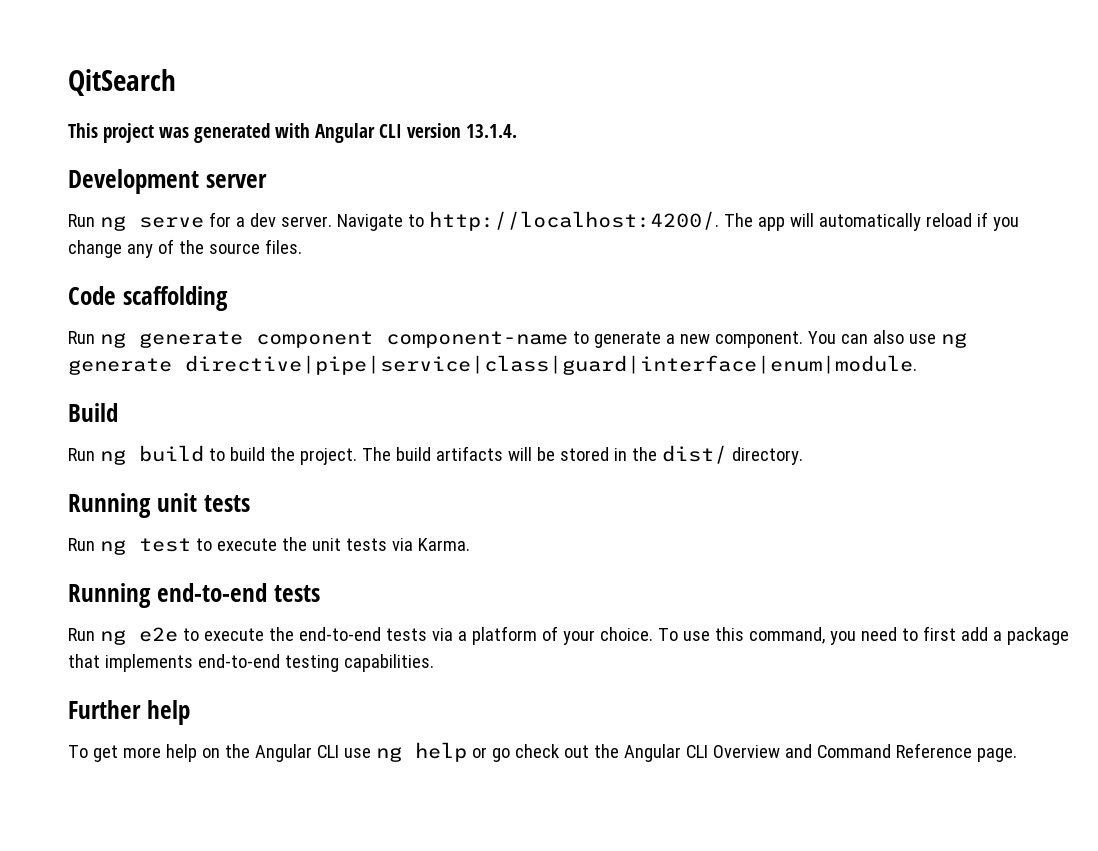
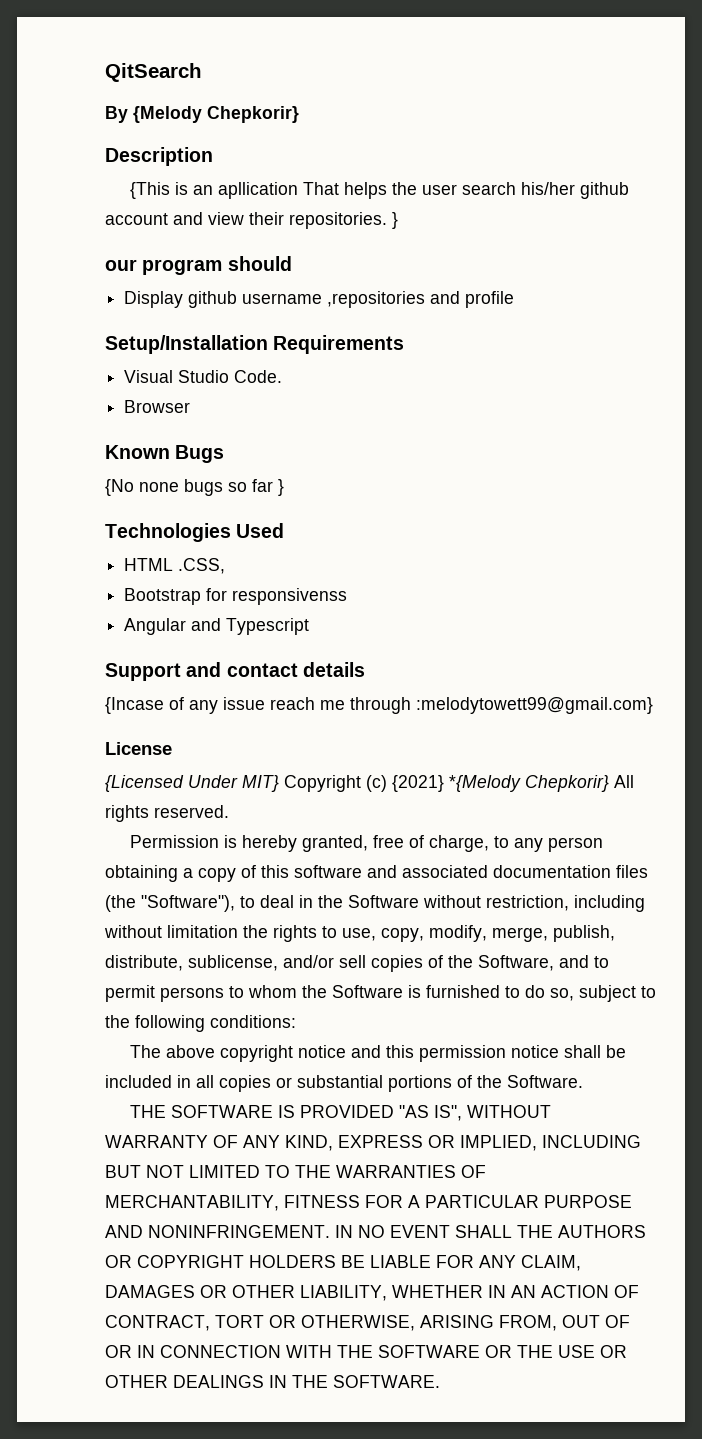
- This project was generated with Angular CLI version 13.1.4.
- Development server
- Run ng serve for a dev server. Navigate to http://localhost:4200/. The app will automatically reload if you change any of the source files.
- Code scaffolding
- Run ng generate component component-name to generate a new component. You can also use ng generate directive|pipe|service|class|guard|interface|enum|module.
- Build
- Run ng build to build the project. The build artifacts will be stored in the dist/ directory.
- Running unit tests
- Run ng test to execute the unit tests via Karma.
- Running end-to-end tests
- Run ng e2e to execute the end-to-end tests via a platform of your choice. To use this command, you need to first add a package that implements end-to-end testing capabilities.
- Further help
- To get more help on the Angular CLI use ng help or go check out the Angular CLI Overview and Command Reference page.
+ By {Melody Chepkorir}
+ Description
+ {This is an apllication That helps the user search his/her github account and view their repositories. }
+ our program should
+ Display github username ,repositories and profile
+ Setup/Installation Requirements
+ Visual Studio Code.
+ Browser
+ Known Bugs
+ {No none bugs so far }
+ Technologies Used
+ HTML .CSS,
+ Bootstrap for responsivenss
+ Angular and Typescript
+ Support and contact details
+ {Incase of any issue reach me through :melodytowett99@gmail.com}
+ License
+ {Licensed Under MIT} Copyright (c) {2021} *{Melody Chepkorir} All rights reserved.
+ Permission is hereby granted, free of charge, to any person obtaining a copy of this software and associated documentation files (the "Software"), to deal in the Software without restriction, including without limitation the rights to use, copy, modify, merge, publish, distribute, sublicense, and/or sell copies of the Software, and to permit persons to whom the Software is furnished to do so, subject to the following conditions:
+ The above copyright notice and this permission notice shall be included in all copies or substantial portions of the Software.
+ THE SOFTWARE IS PROVIDED "AS IS", WITHOUT WARRANTY OF ANY KIND, EXPRESS OR IMPLIED, INCLUDING BUT NOT LIMITED TO THE WARRANTIES OF MERCHANTABILITY, FITNESS FOR A PARTICULAR PURPOSE AND NONINFRINGEMENT. IN NO EVENT SHALL THE AUTHORS OR COPYRIGHT HOLDERS BE LIABLE FOR ANY CLAIM, DAMAGES OR OTHER LIABILITY, WHETHER IN AN ACTION OF CONTRACT, TORT OR OTHERWISE, ARISING FROM, OUT OF OR IN CONNECTION WITH THE SOFTWARE OR THE USE OR OTHER DEALINGS IN THE SOFTWARE.

